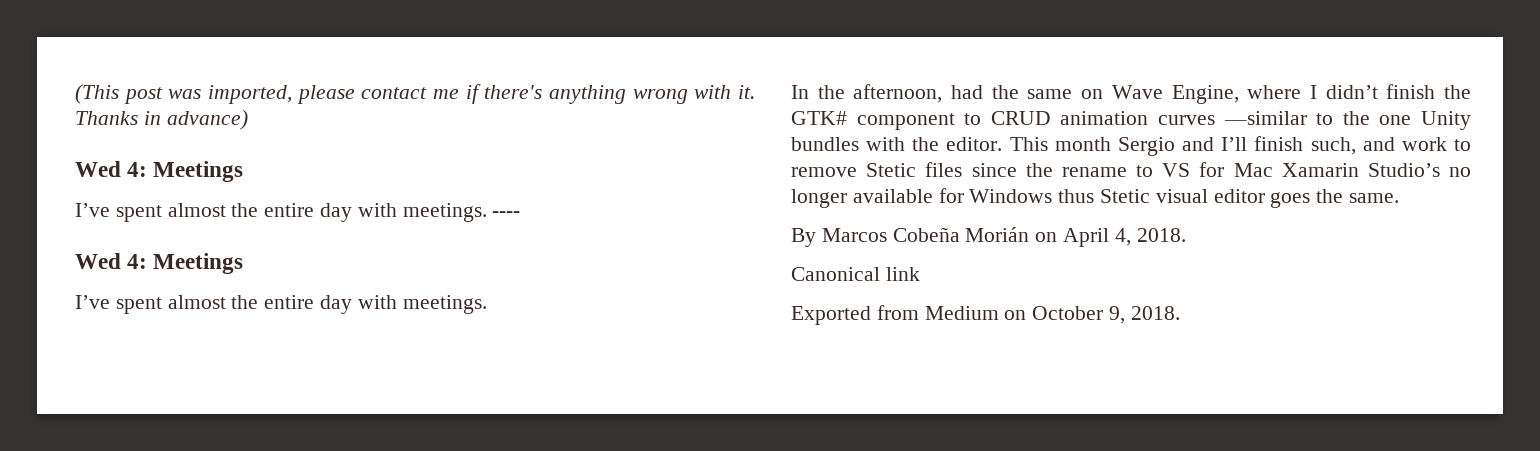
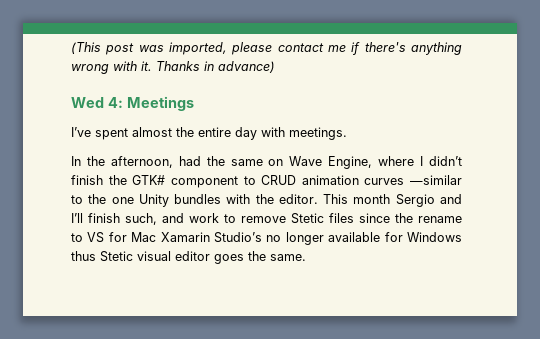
- I’ve spent almost the entire day with meetings. ----
- Wed 4: Meetings
- By Marcos Cobeña Morián on April 4, 2018.
- Canonical link
- Exported from Medium on October 9, 2018.

